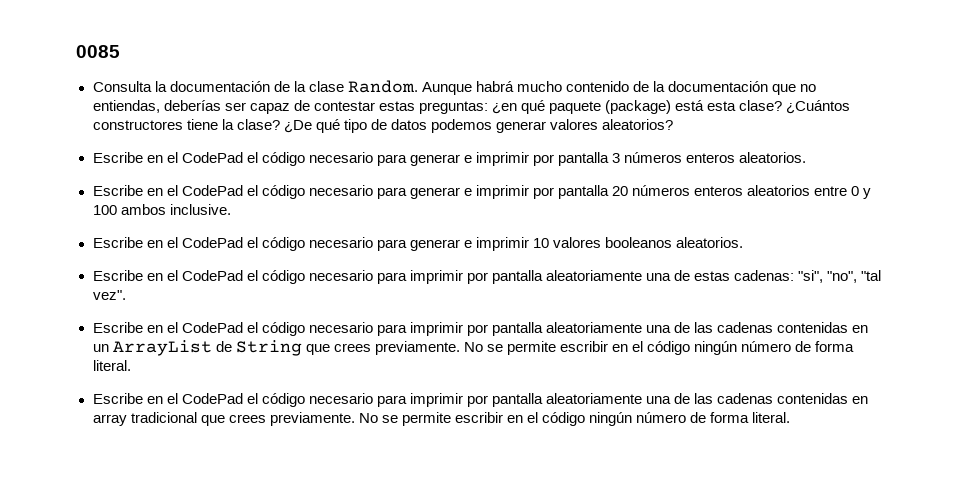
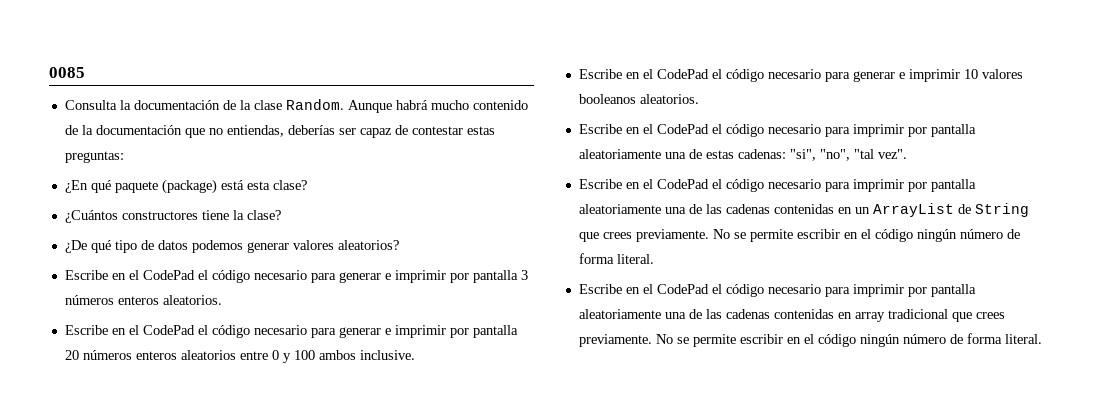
- Aunque habrá mucho contenido de la documentación que no entiendas, deberías ser capaz de contestar estas preguntas: ¿en qué paquete (package) está esta clase? ¿Cuántos constructores tiene la clase? ¿De qué tipo de datos podemos generar valores aleatorios?
+ Aunque habrá mucho contenido de la documentación que no entiendas, deberías ser capaz de contestar estas preguntas:
+ ¿En qué paquete (package) está esta clase?
+ ¿Cuántos constructores tiene la clase?
+ ¿De qué tipo de datos podemos generar valores aleatorios?

